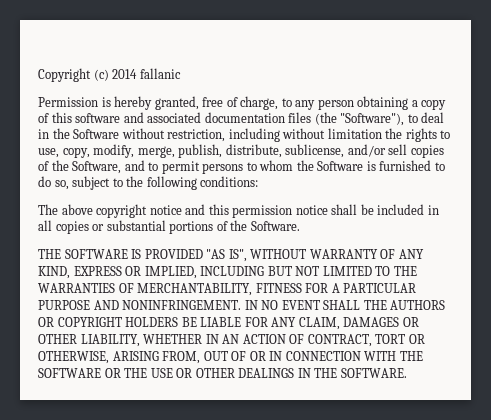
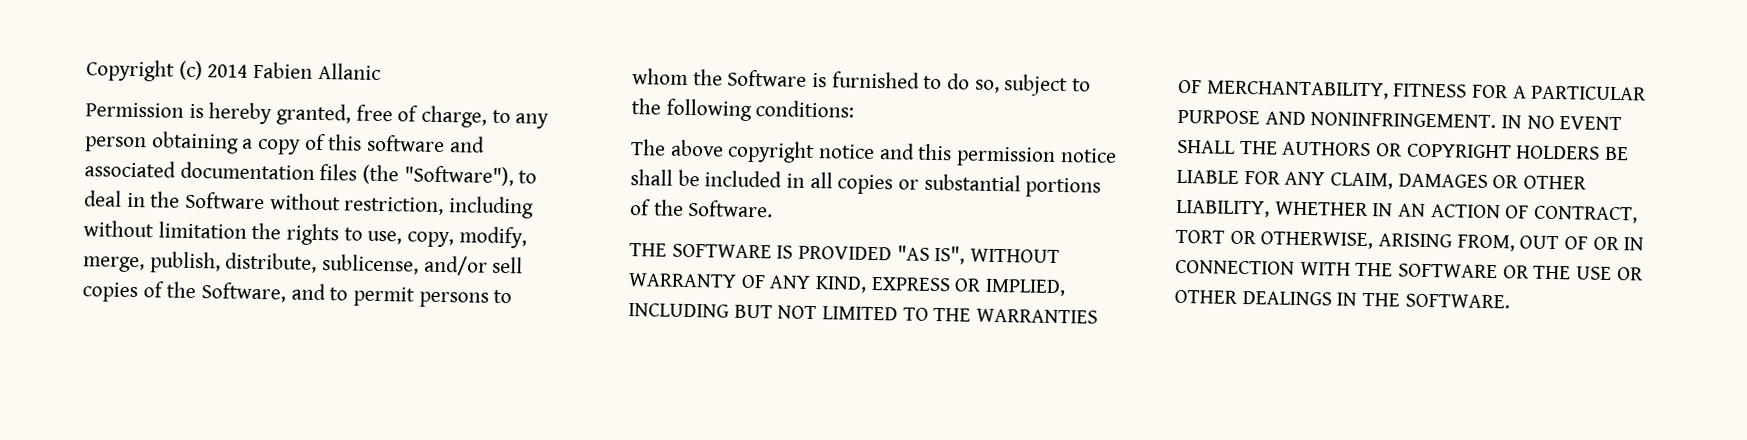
- Copyright (c) 2014 fallanic
+ Copyright (c) 2014 Fabien Allanic

